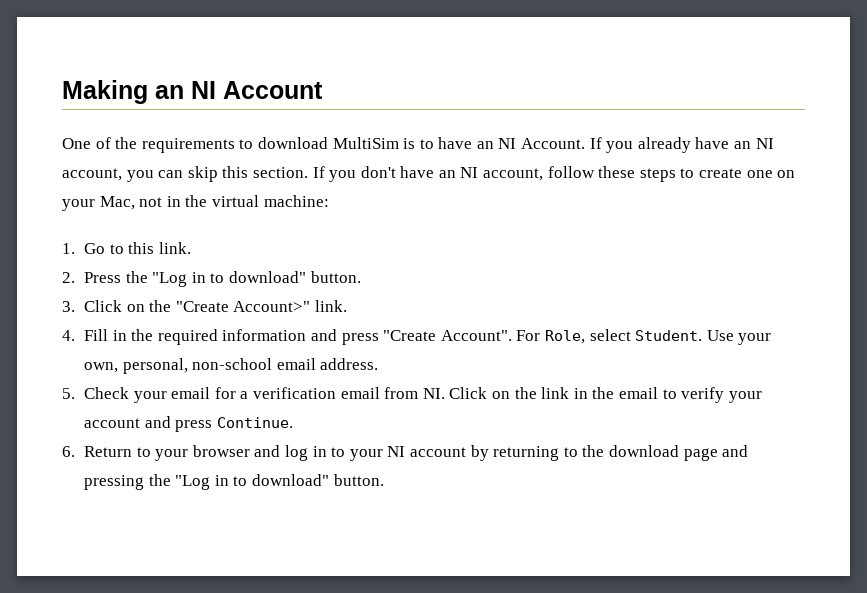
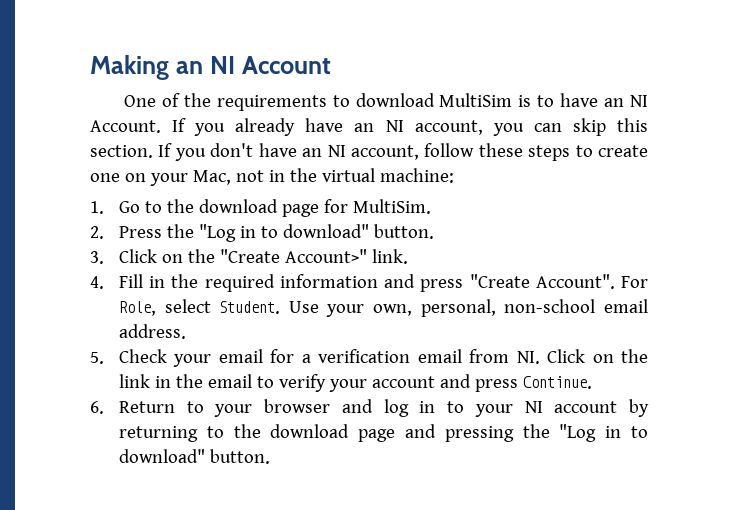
- 1. Go to this link.
+ 1. Go to the download page for MultiSim.

